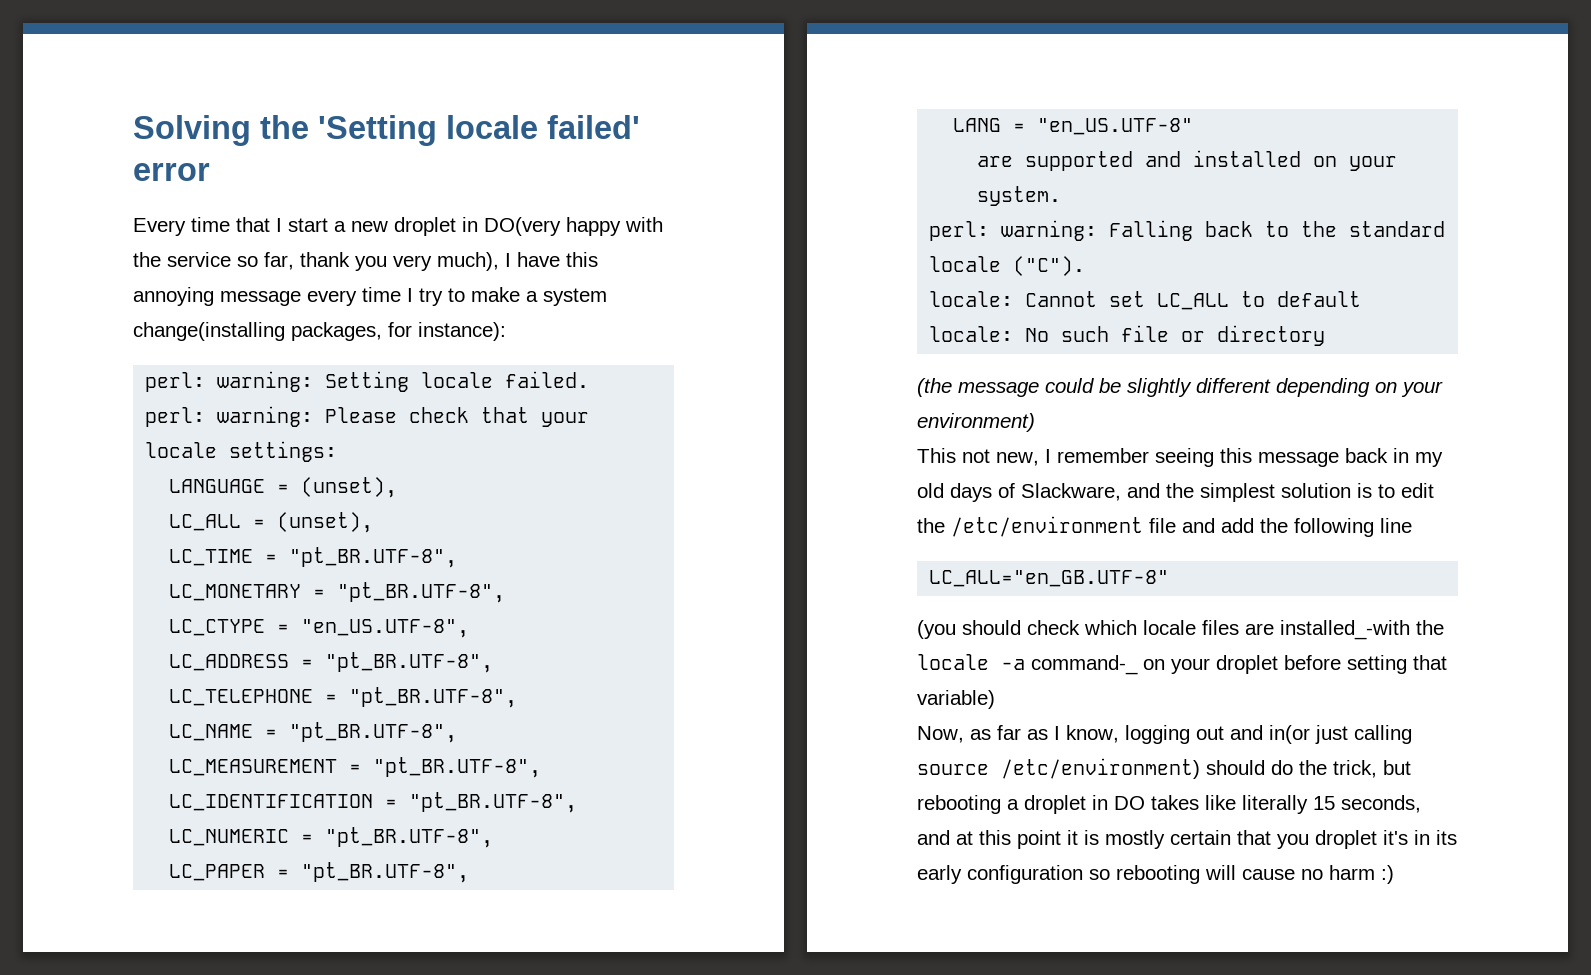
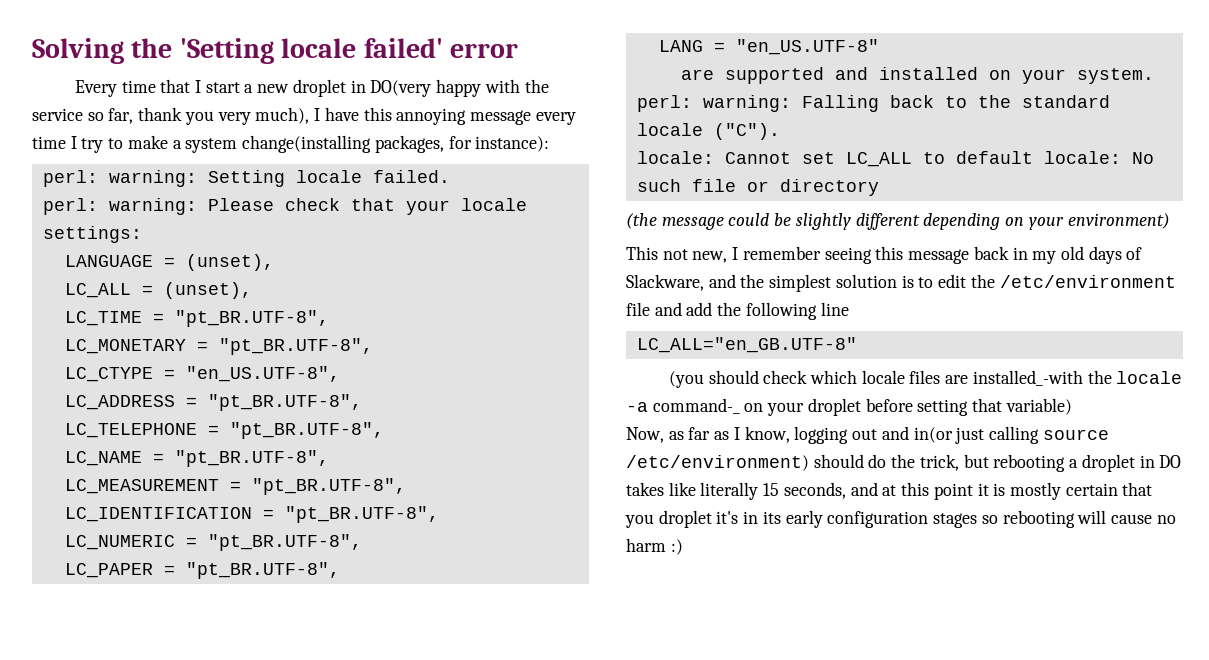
- Now, as far as I know, logging out and in(or just calling source /etc/environment) should do the trick, but rebooting a droplet in DO takes like literally 15 seconds, and at this point it is mostly certain that you droplet it's in its early configuration so rebooting will cause no harm :)
+ Now, as far as I know, logging out and in(or just calling source /etc/environment) should do the trick, but rebooting a droplet in DO takes like literally 15 seconds, and at this point it is mostly certain that you droplet it's in its early configuration stages so rebooting will cause no harm :)

